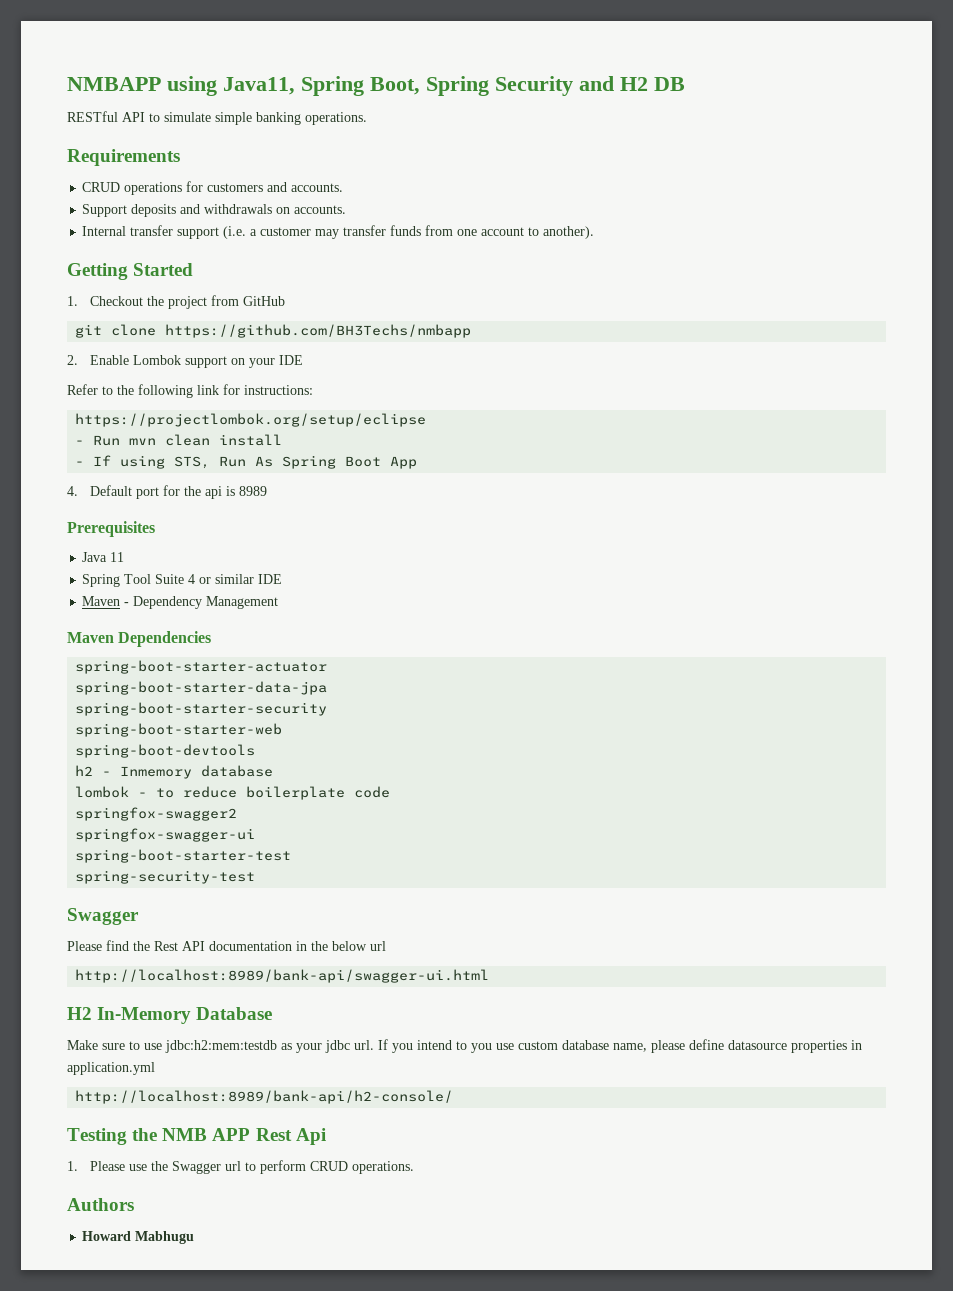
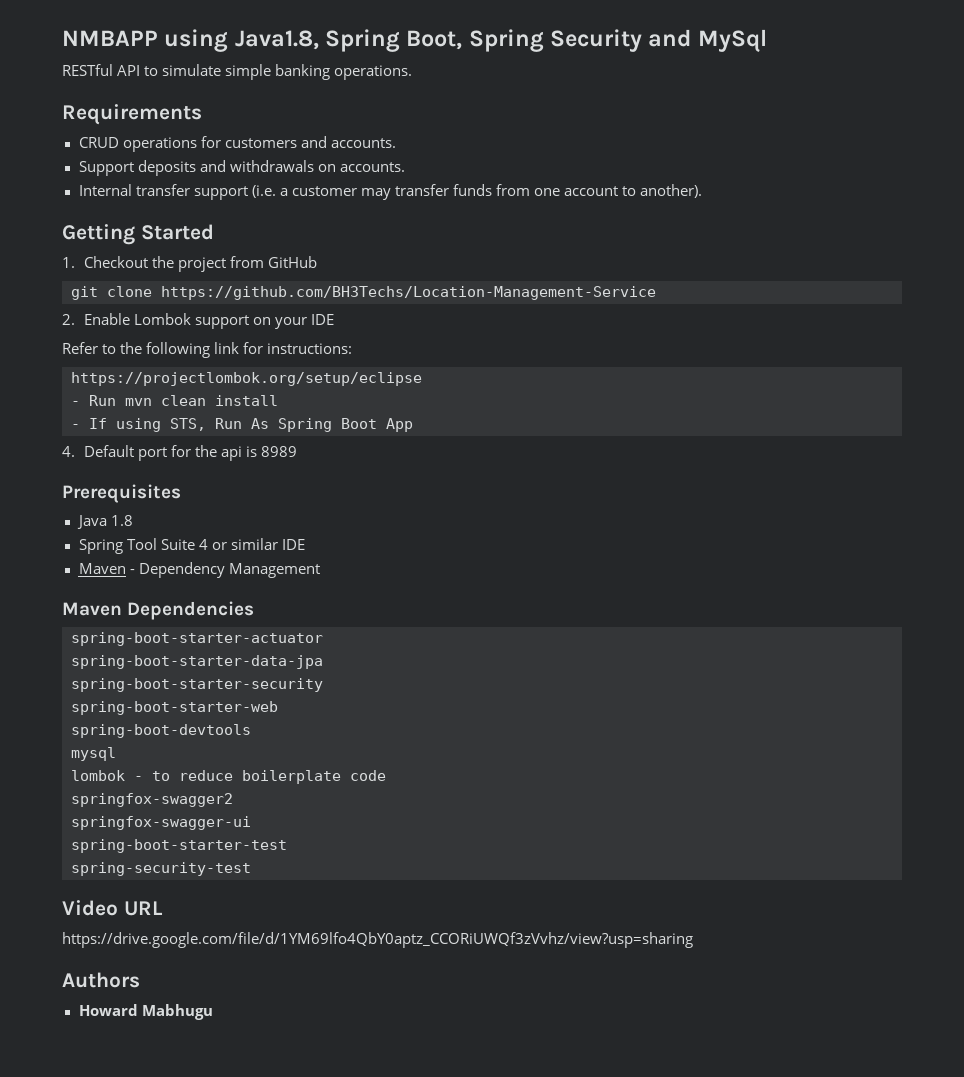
- NMBAPP using Java11, Spring Boot, Spring Security and H2 DB
+ NMBAPP using Java1.8, Spring Boot, Spring Security and MySql
- git clone https://github.com/BH3Techs/nmbapp
+ git clone https://github.com/BH3Techs/Location-Management-Service
- Java 11
+ Java 1.8
- h2 - Inmemory database
+ mysql
  spring-security-test
- Swagger
- Please find the Rest API documentation in the below url
- http://localhost:8989/bank-api/swagger-ui.html
- H2 In-Memory Database
- Make sure to use jdbc:h2:mem:testdb as your jdbc url. If you intend to you use custom database name, please define datasource properties in application.yml
- http://localhost:8989/bank-api/h2-console/
- Testing the NMB APP Rest Api
- 1. Please use the Swagger url to perform CRUD operations.
+ Video URL
+ https://drive.google.com/file/d/1YM69lfo4QbY0aptz_CCORiUWQf3zVvhz/view?usp=sharing

